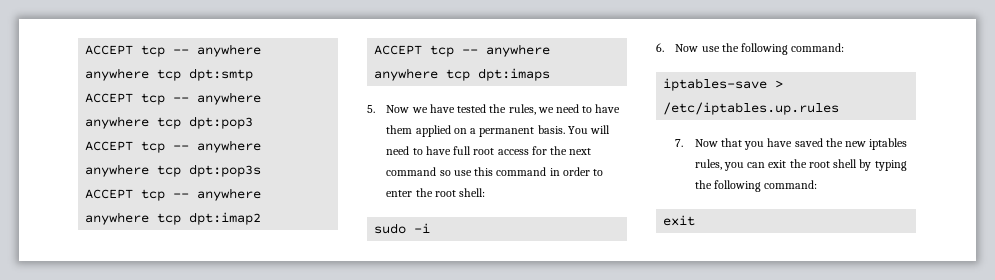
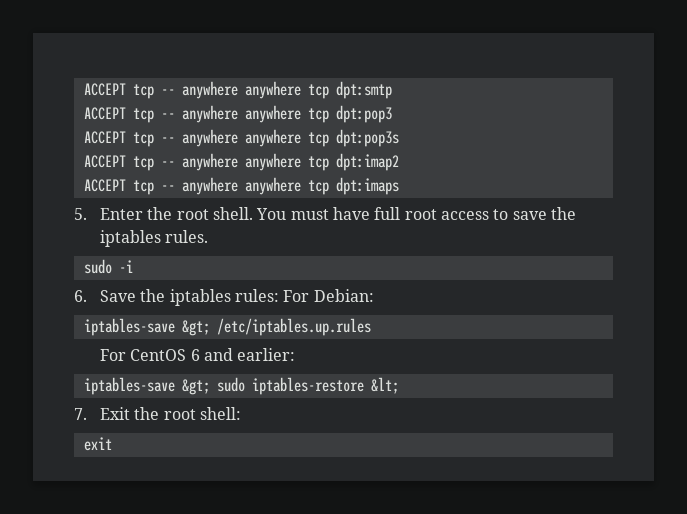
- 5. Now we have tested the rules, we need to have them applied on a permanent basis. You will need to have full root access for the next command so use this command in order to enter the root shell:
+ 5. Enter the root shell. You must have full root access to save the iptables rules.
  sudo -i
- 6. Now use the following command:
- iptables-save > /etc/iptables.up.rules
+ 6. Save the iptables rules: For Debian:
+ iptables-save &gt; /etc/iptables.up.rules
- 7. Now that you have saved the new iptables rules, you can exit the root shell by typing the following command:
+ For CentOS 6 and earlier:
+ iptables-save &gt; sudo iptables-restore &lt;
+ 7. Exit the root shell:

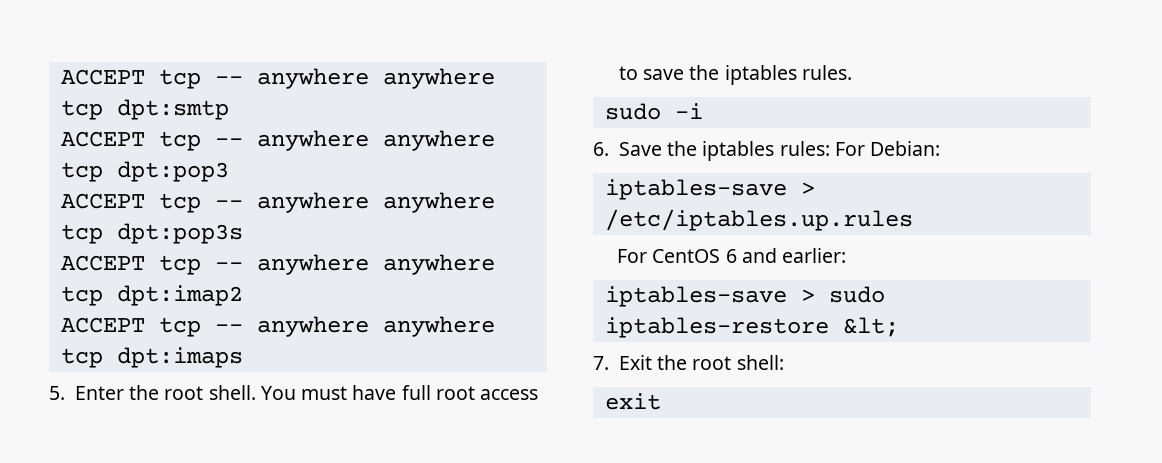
- iptables-save &gt; /etc/iptables.up.rules
+ iptables-save > /etc/iptables.up.rules
- iptables-save &gt; sudo iptables-restore &lt;
+ iptables-save > sudo iptables-restore &lt;

